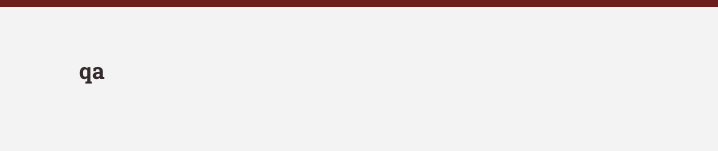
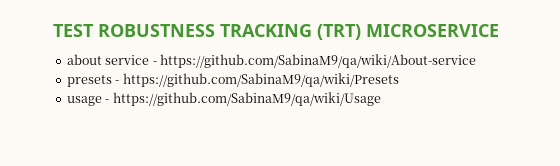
- qa
+ TEST ROBUSTNESS TRACKING (TRT) MICROSERVICE
+ about service - https://github.com/SabinaM9/qa/wiki/About-service
+ presets - https://github.com/SabinaM9/qa/wiki/Presets
+ usage - https://github.com/SabinaM9/qa/wiki/Usage

